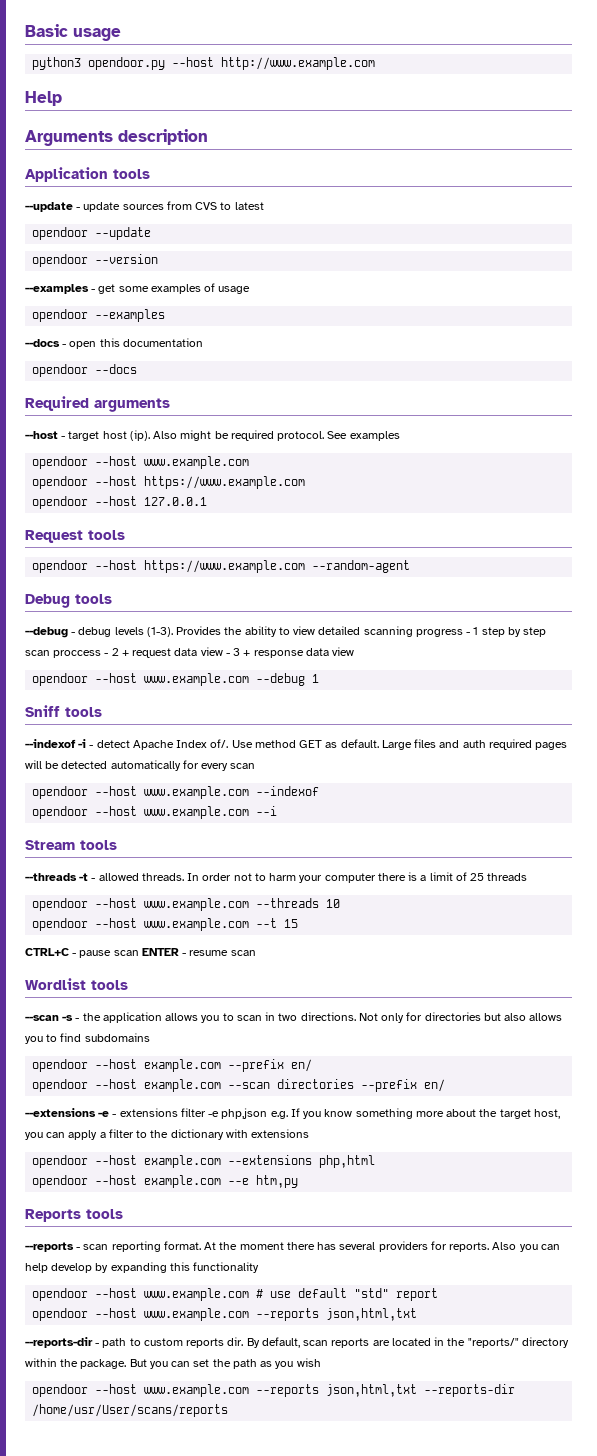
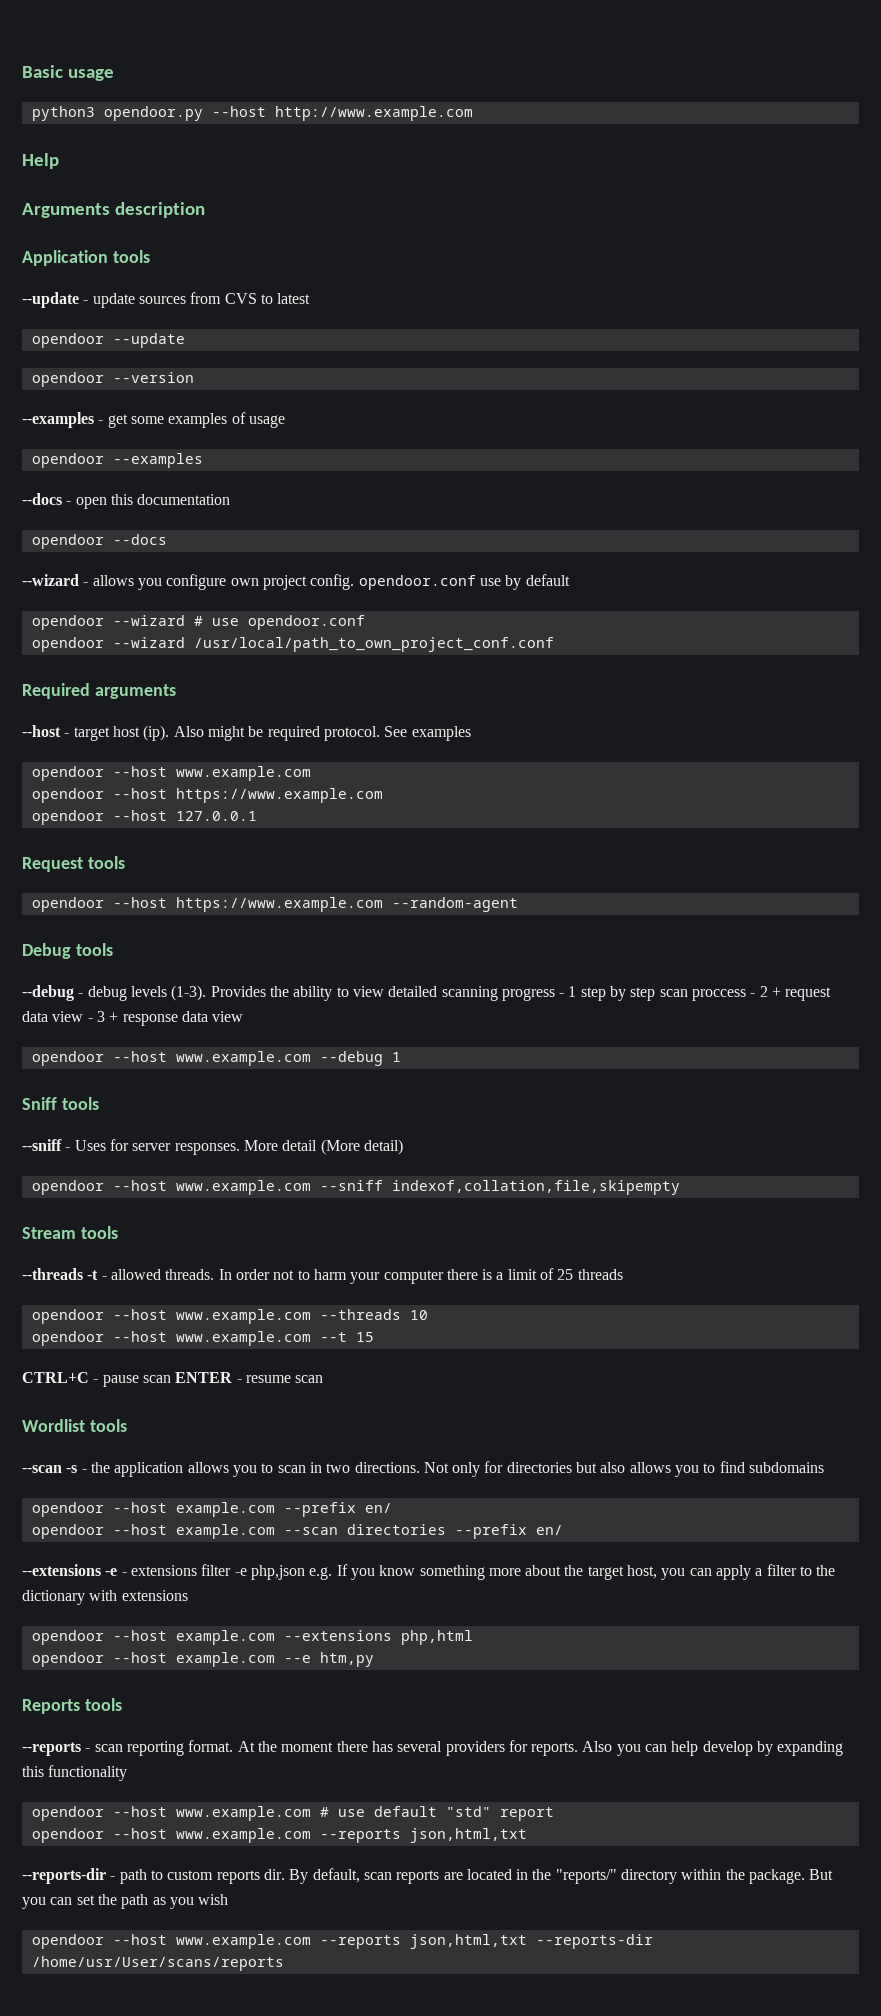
+ --wizard - allows you configure own project config. opendoor.conf use by default
+ opendoor --wizard # use opendoor.conf
+ opendoor --wizard /usr/local/path_to_own_project_conf.conf
- --indexof -i - detect Apache Index of/. Use method GET as default. Large files and auth required pages will be detected automatically for every scan
- opendoor --host www.example.com --indexof
- opendoor --host www.example.com --i
+ --sniff - Uses for server responses. More detail (More detail)
+ opendoor --host www.example.com --sniff indexof,collation,file,skipempty

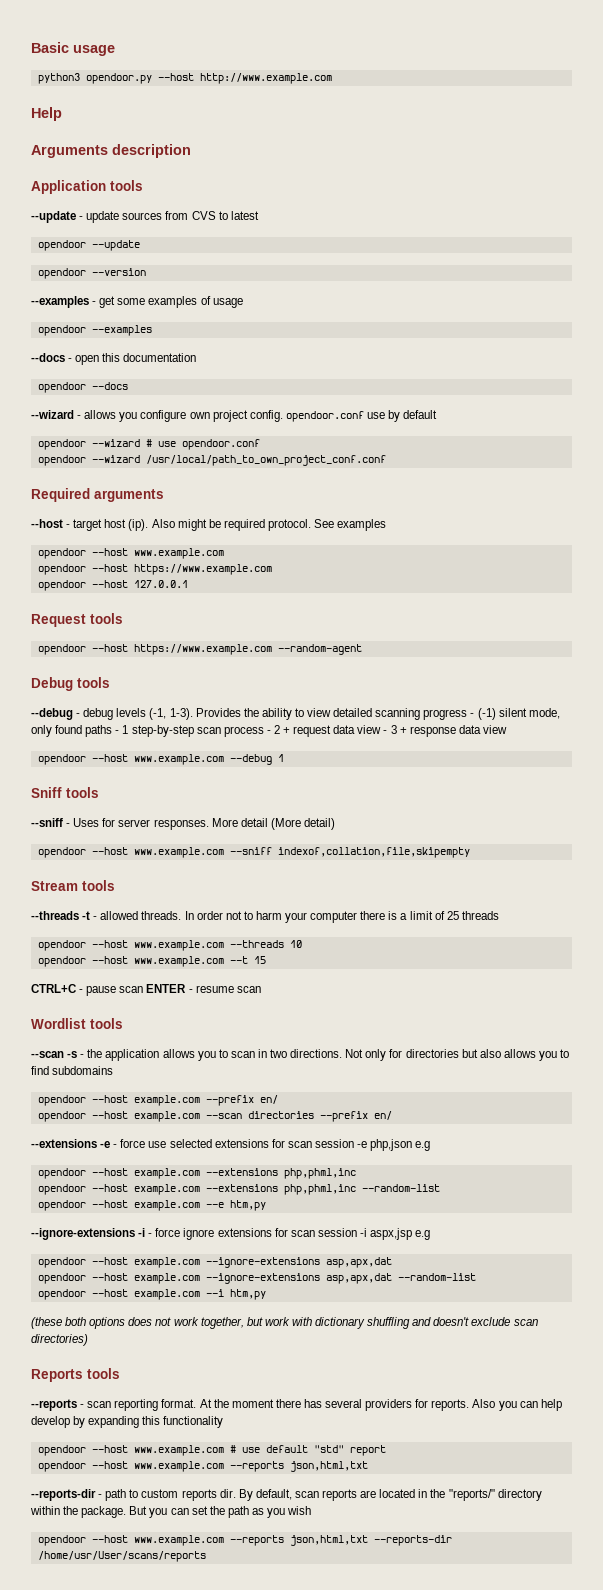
- --debug - debug levels (1-3).
+ --debug - debug levels (-1, 1-3).
- Provides the ability to view detailed scanning progress - 1 step by step scan proccess - 2 + request data view - 3 + response data view
+ Provides the ability to view detailed scanning progress - (-1) silent mode, only found paths - 1 step-by-step scan process - 2 + request data view - 3 + response data view
- --extensions -e - extensions filter -e php,json e.g. If you know something more about the target host, you can apply a filter to the dictionary with extensions
- opendoor --host example.com --extensions php,html
+ --extensions -e - force use selected extensions for scan session -e php,json e.g
+ opendoor --host example.com --extensions php,phml,inc
+ opendoor --host example.com --extensions php,phml,inc --random-list
+ --ignore-extensions -i - force ignore extensions for scan session -i aspx,jsp e.g
+ opendoor --host example.com --ignore-extensions asp,apx,dat
+ opendoor --host example.com --ignore-extensions asp,apx,dat --random-list
+ opendoor --host example.com --i htm,py
+ (these both options does not work together, but work with dictionary shuffling and doesn't exclude scan directories)

